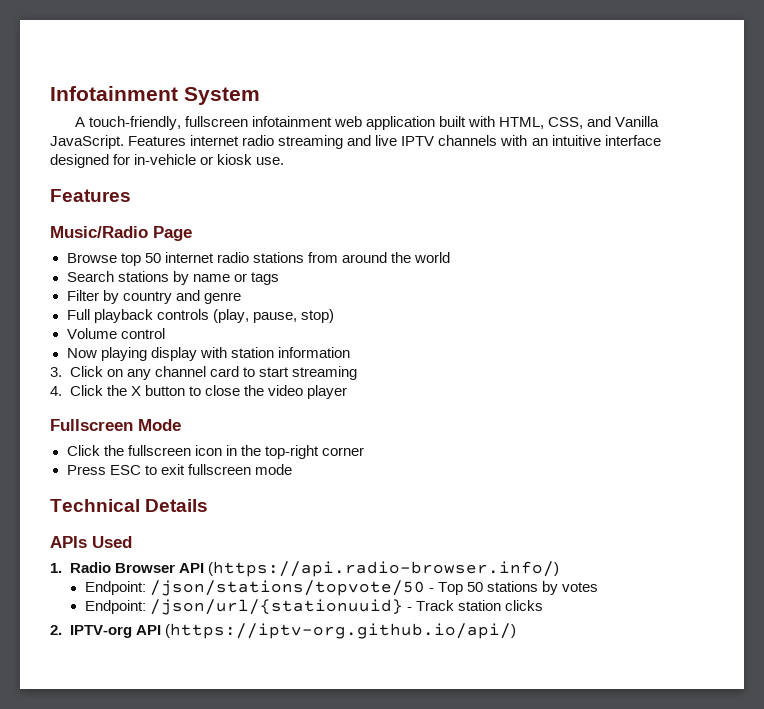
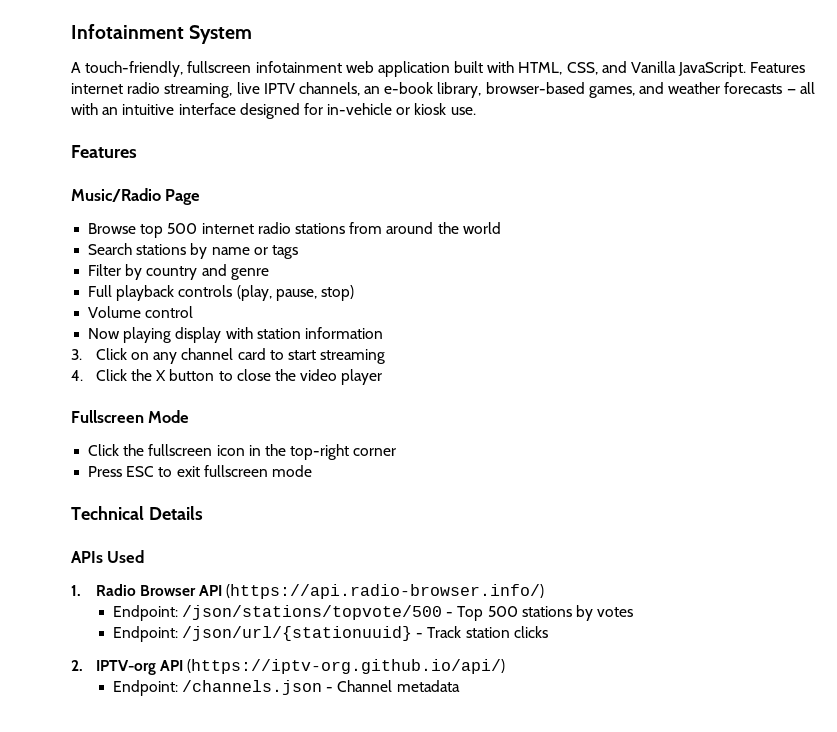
- Features internet radio streaming and live IPTV channels with an intuitive interface designed for in-vehicle or kiosk use.
+ Features internet radio streaming, live IPTV channels, an e-book library, browser-based games, and weather forecasts — all with an intuitive interface designed for in-vehicle or kiosk use.
- Browse top 50 internet radio stations from around the world
+ Browse top 500 internet radio stations from around the world
- Endpoint: /json/stations/topvote/50 - Top 50 stations by votes
+ Endpoint: /json/stations/topvote/500 - Top 500 stations by votes
+ Endpoint: /channels.json - Channel metadata

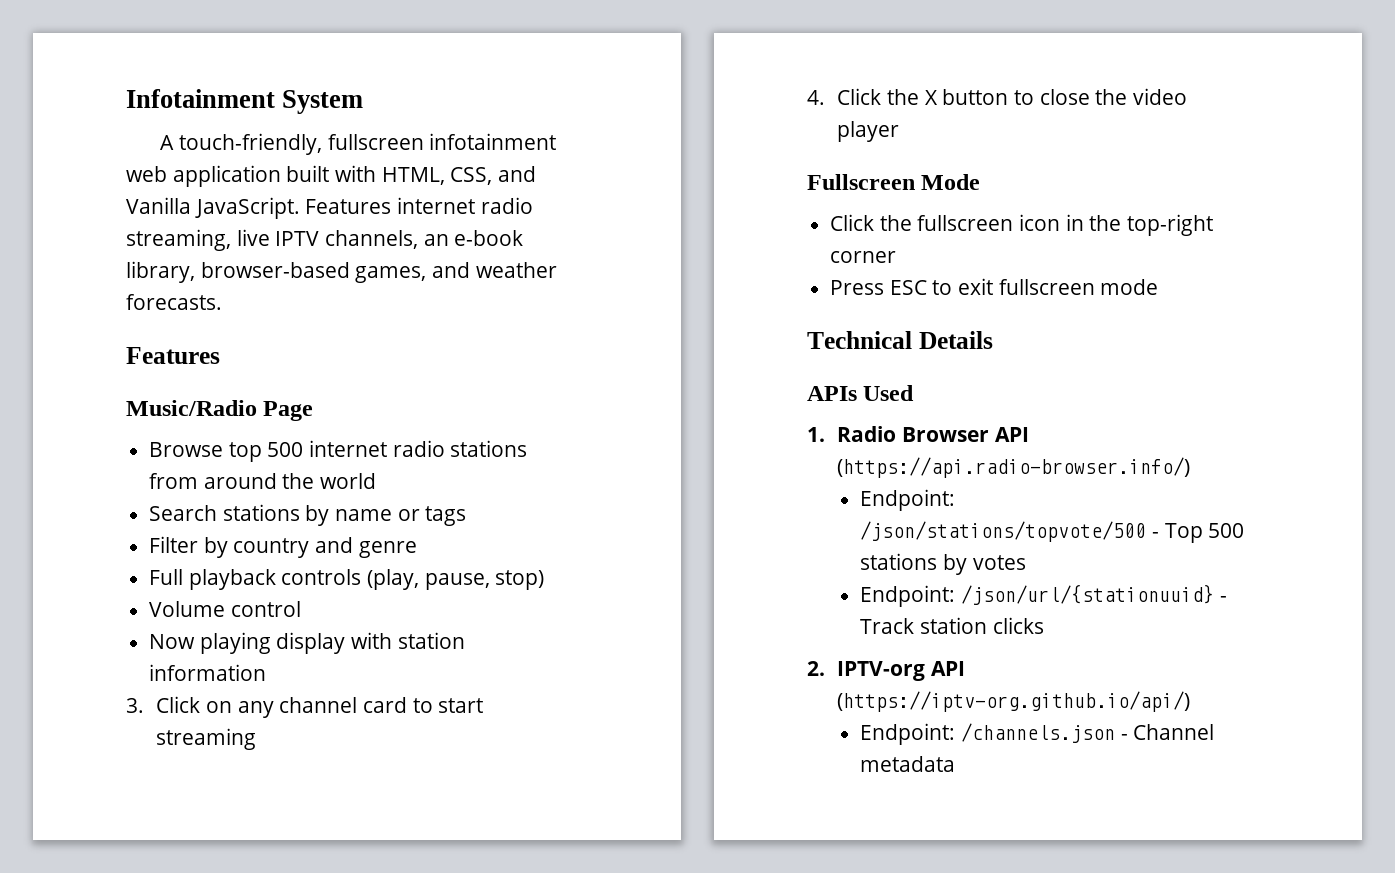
- Features internet radio streaming, live IPTV channels, an e-book library, browser-based games, and weather forecasts — all with an intuitive interface designed for in-vehicle or kiosk use.
+ Features internet radio streaming, live IPTV channels, an e-book library, browser-based games, and weather forecasts.

